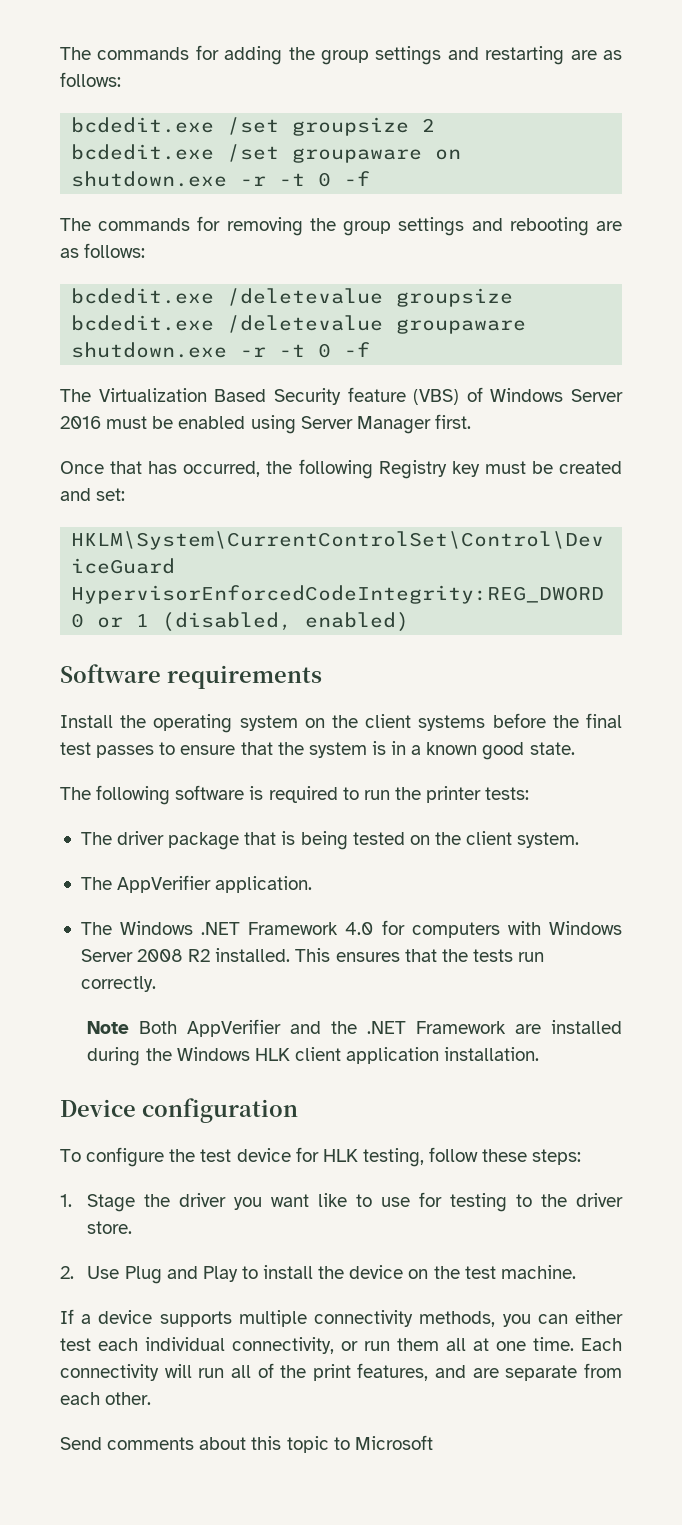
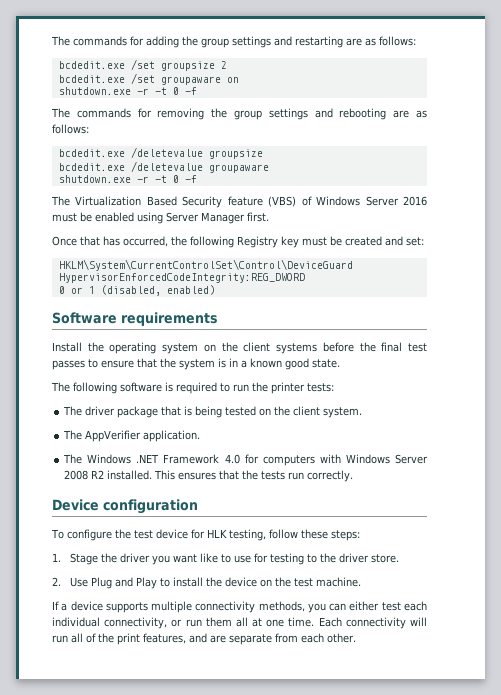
- Note Both AppVerifier and the .NET Framework are installed during the Windows HLK client application installation.
- Send comments about this topic to Microsoft

